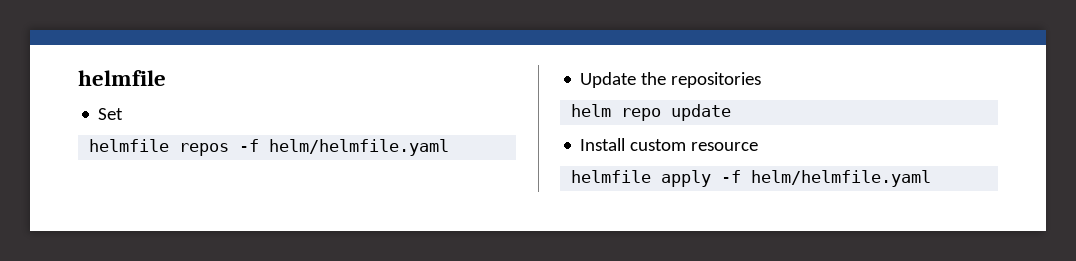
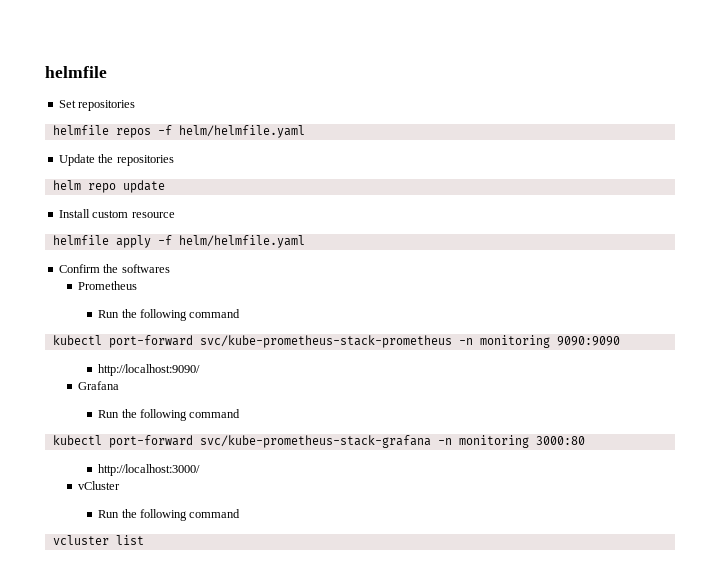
- Set
+ Set repositories
+ Confirm the softwares
+ Prometheus
+ Run the following command
+ kubectl port-forward svc/kube-prometheus-stack-prometheus -n monitoring 9090:9090
+ http://localhost:9090/
+ Grafana
+ Run the following command
+ kubectl port-forward svc/kube-prometheus-stack-grafana -n monitoring 3000:80
+ http://localhost:3000/
+ vCluster
+ Run the following command
+ vcluster list

